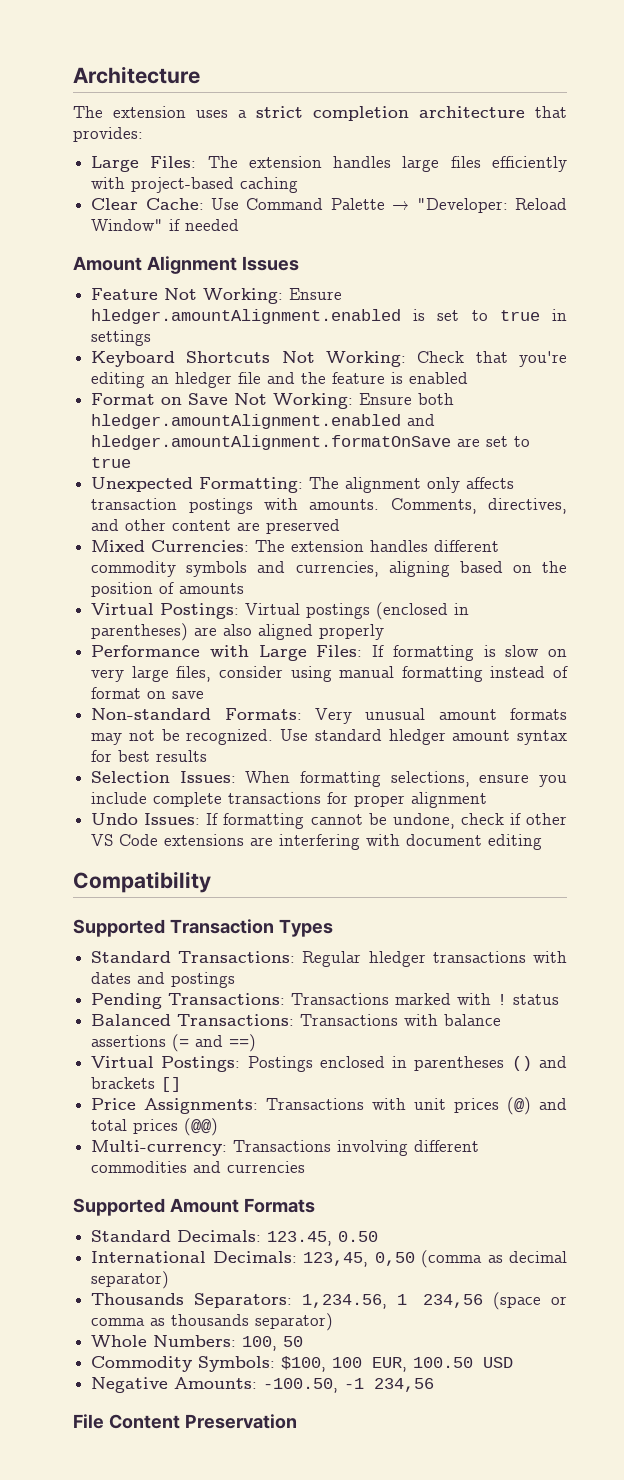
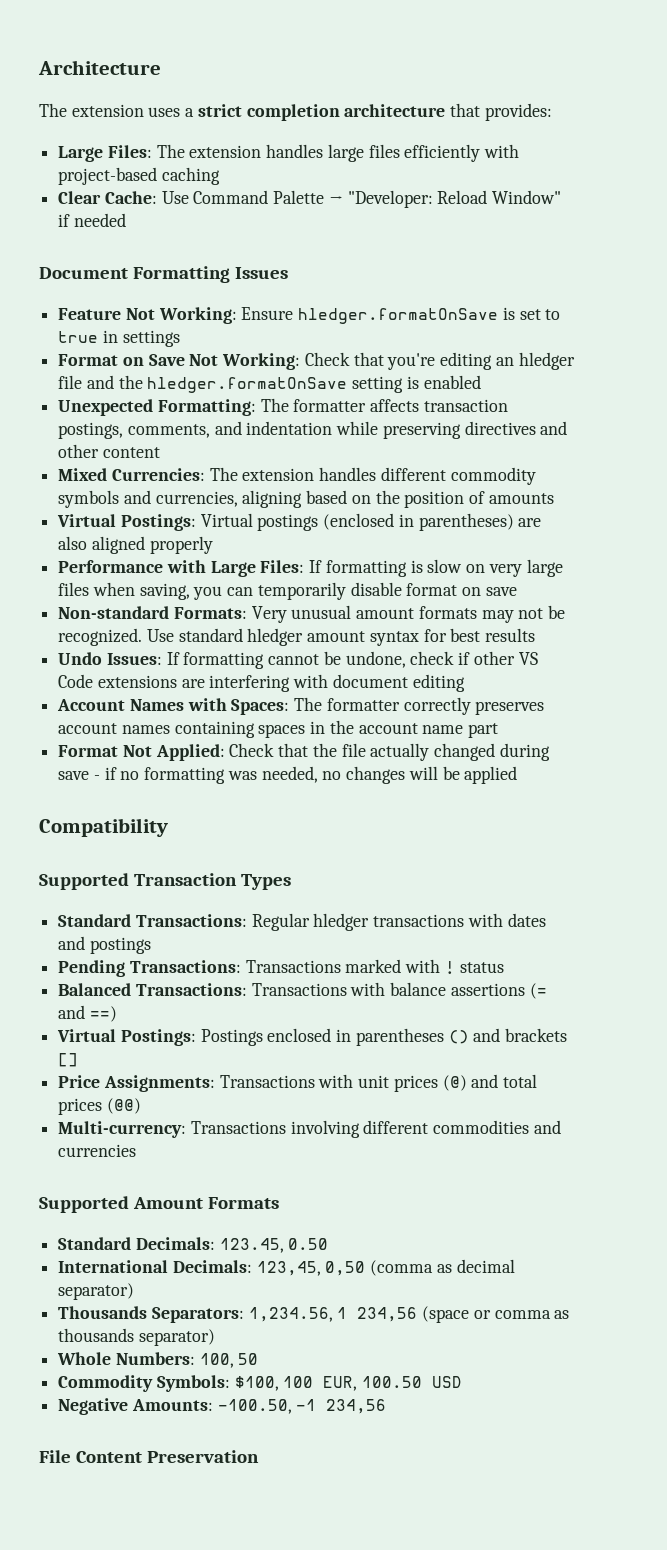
- Amount Alignment Issues
+ Document Formatting Issues
- Feature Not Working: Ensure hledger.amountAlignment.enabled is set to true in settings
+ Feature Not Working: Ensure hledger.formatOnSave is set to true in settings
- Keyboard Shortcuts Not Working: Check that you're editing an hledger file and the feature is enabled
+ Format on Save Not Working: Check that you're editing an hledger file and the hledger.formatOnSave setting is enabled
- Format on Save Not Working: Ensure both hledger.amountAlignment.enabled and hledger.amountAlignment.formatOnSave are set to true
- Unexpected Formatting: The alignment only affects transaction postings with amounts. Comments, directives, and other content are preserved
+ Unexpected Formatting: The formatter affects transaction postings, comments, and indentation while preserving directives and other content
- Performance with Large Files: If formatting is slow on very large files, consider using manual formatting instead of format on save
+ Performance with Large Files: If formatting is slow on very large files when saving, you can temporarily disable format on save
- Selection Issues: When formatting selections, ensure you include complete transactions for proper alignment
+ Account Names with Spaces: The formatter correctly preserves account names containing spaces in the account name part
+ Format Not Applied: Check that the file actually changed during save - if no formatting was needed, no changes will be applied

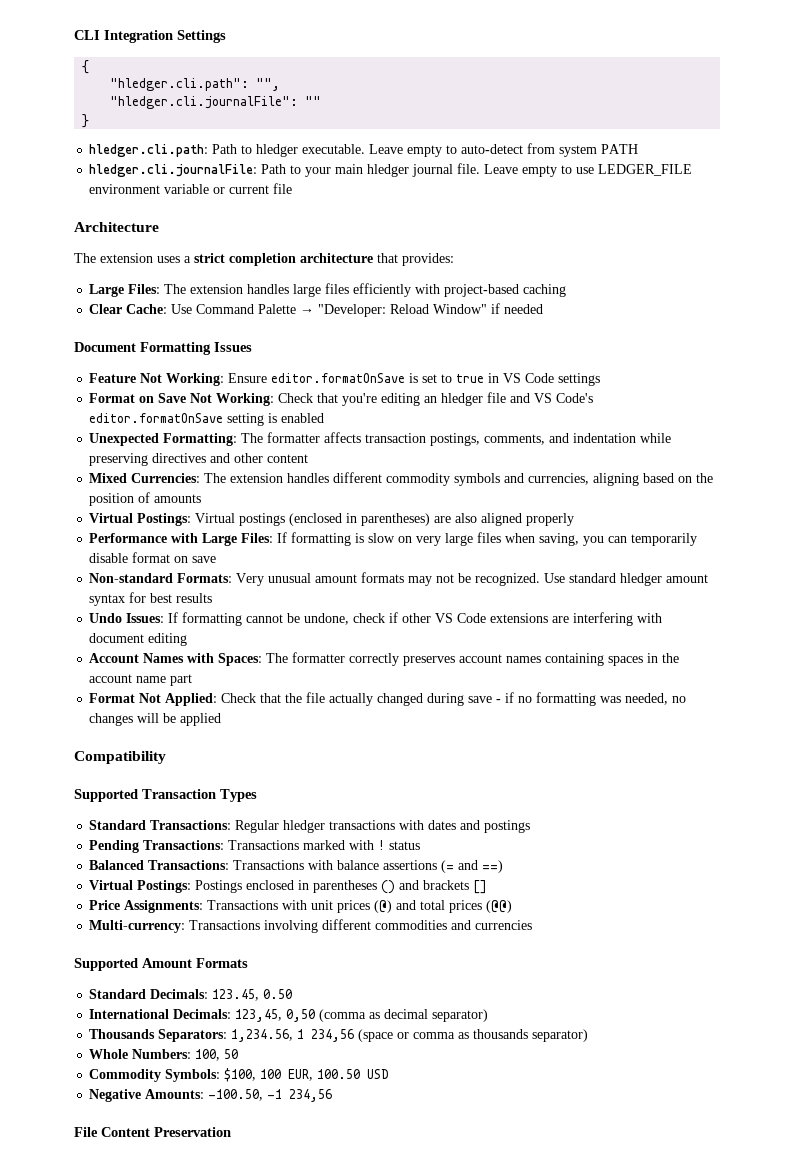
+ CLI Integration Settings
+ {
+ "hledger.cli.path": "",
+ "hledger.cli.journalFile": ""
+ }
+ hledger.cli.path: Path to hledger executable. Leave empty to auto-detect from system PATH
+ hledger.cli.journalFile: Path to your main hledger journal file. Leave empty to use LEDGER_FILE environment variable or current file
- Feature Not Working: Ensure hledger.formatOnSave is set to true in settings
+ Feature Not Working: Ensure editor.formatOnSave is set to true in VS Code settings
- Format on Save Not Working: Check that you're editing an hledger file and the hledger.formatOnSave setting is enabled
+ Format on Save Not Working: Check that you're editing an hledger file and VS Code's editor.formatOnSave setting is enabled

